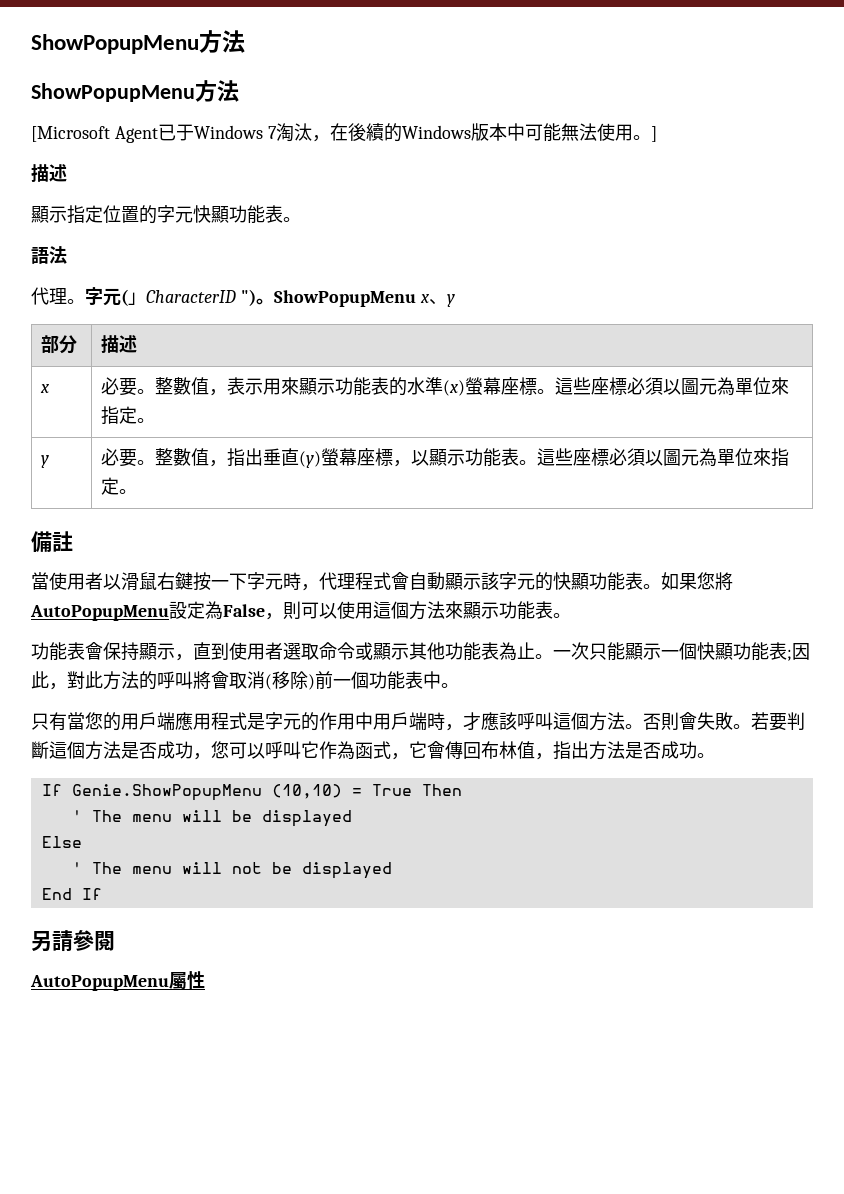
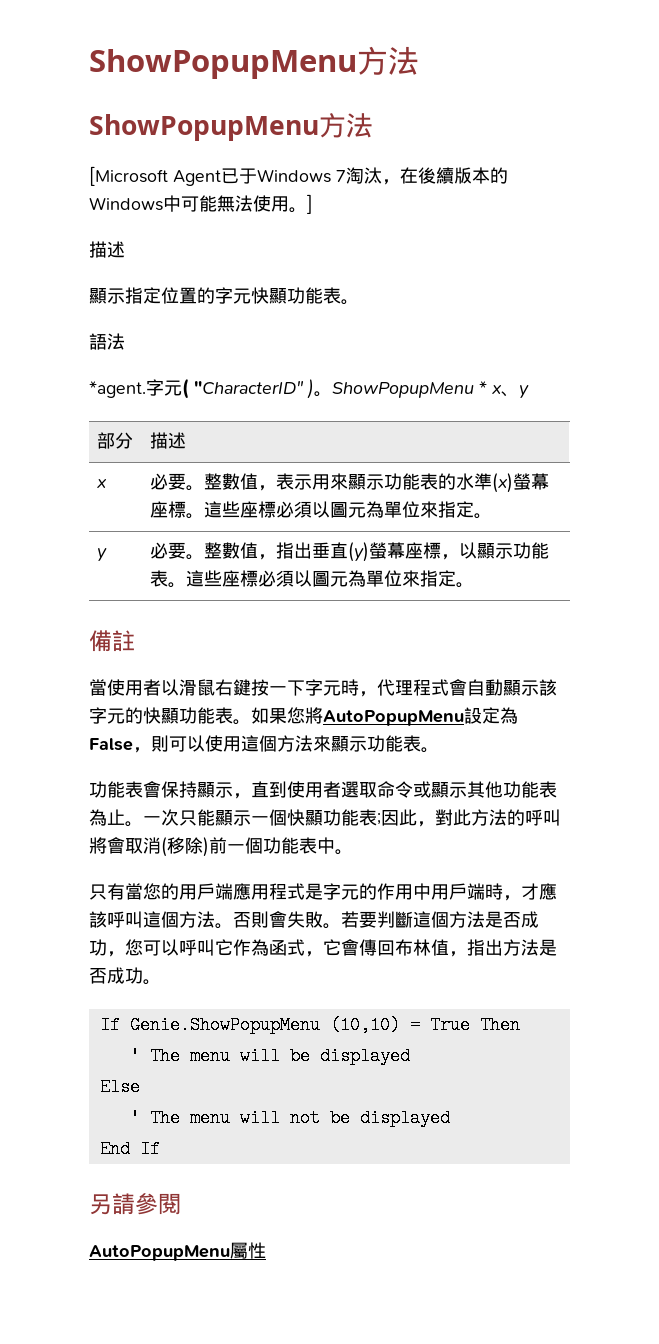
- [Microsoft Agent已于Windows 7淘汰，在後續的Windows版本中可能無法使用。]
+ [Microsoft Agent已于Windows 7淘汰，在後續版本的Windows中可能無法使用。]
- 代理。
+ *agent.
- 字元(」CharacterID ")。ShowPopupMenu x、y
+ 字元( "CharacterID" )。ShowPopupMenu * x、y

